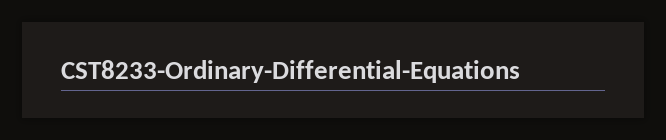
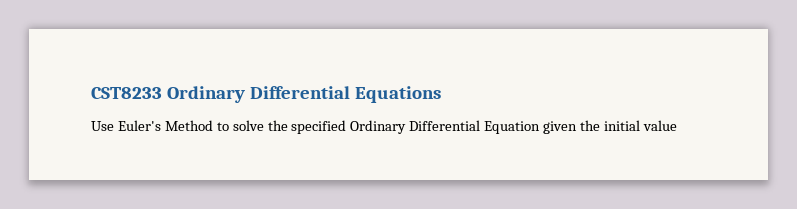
- CST8233-Ordinary-Differential-Equations
+ CST8233 Ordinary Differential Equations
+ Use Euler's Method to solve the specified Ordinary Differential Equation given the initial value

